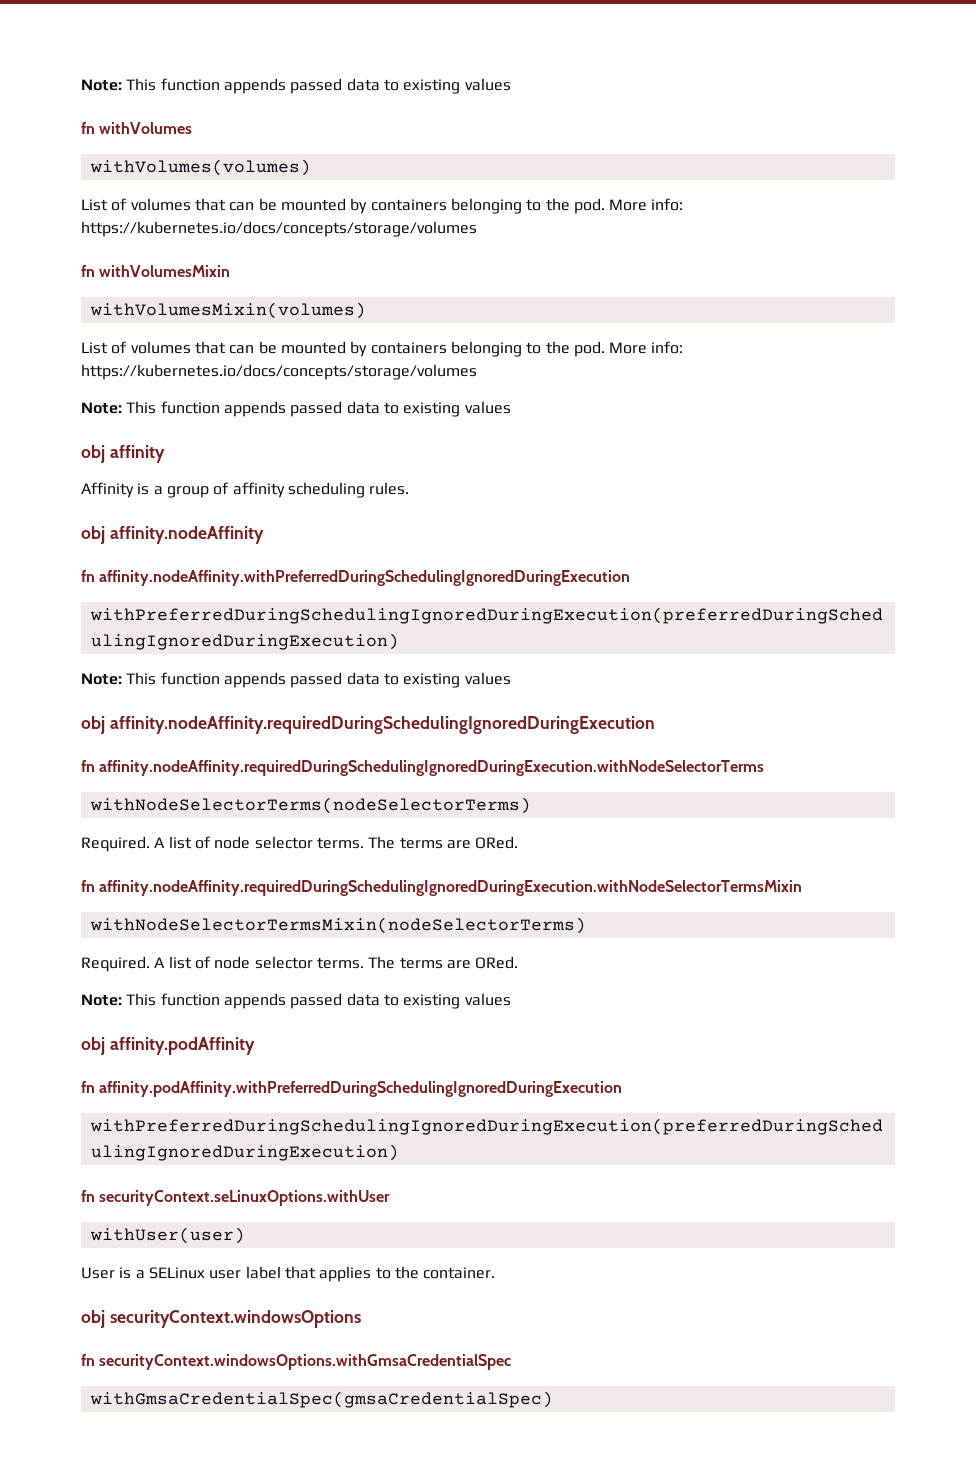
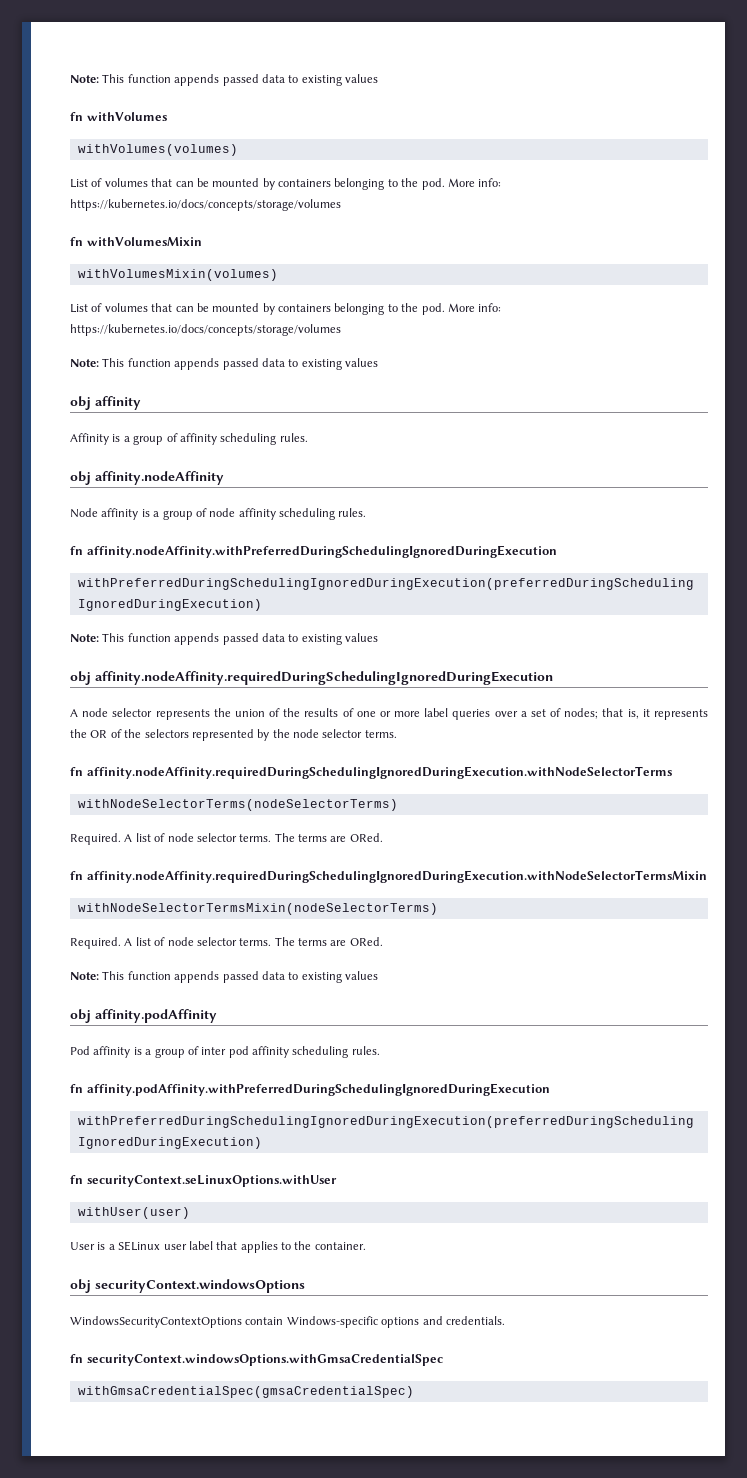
+ Node affinity is a group of node affinity scheduling rules.
+ A node selector represents the union of the results of one or more label queries over a set of nodes; that is, it represents the OR of the selectors represented by the node selector terms.
+ Pod affinity is a group of inter pod affinity scheduling rules.
+ WindowsSecurityContextOptions contain Windows-specific options and credentials.

